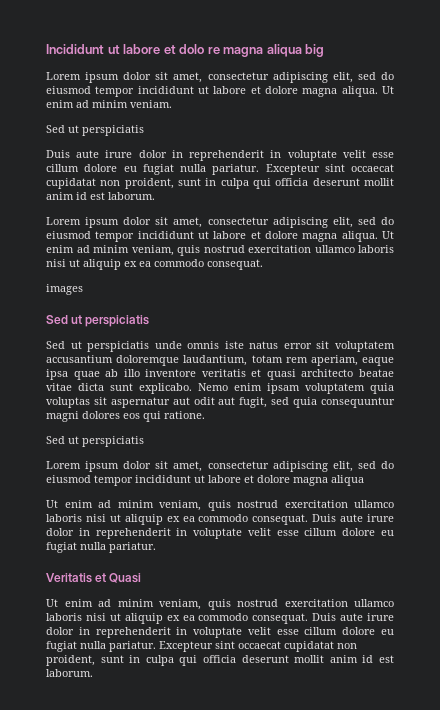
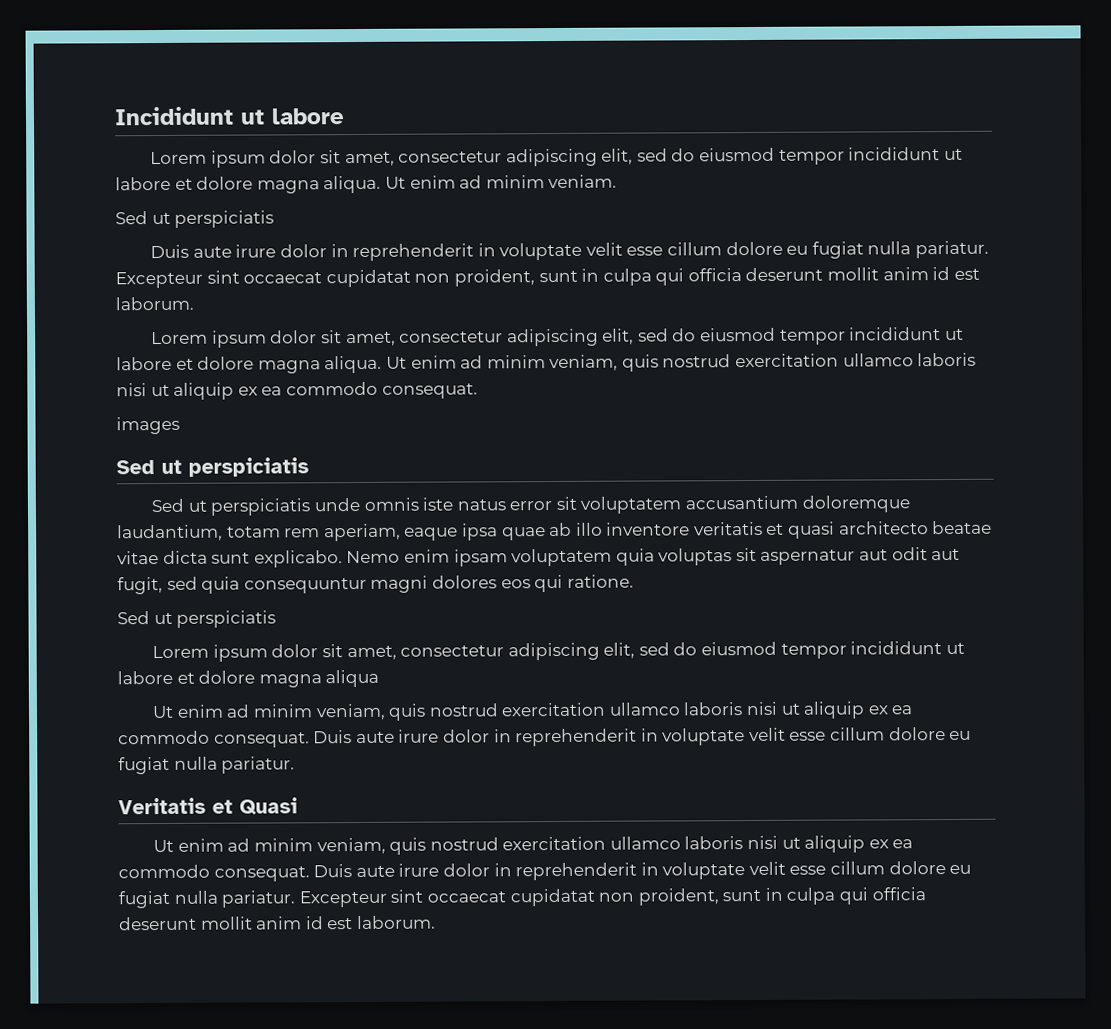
- Incididunt ut labore et dolo re magna aliqua big
+ Incididunt ut labore

